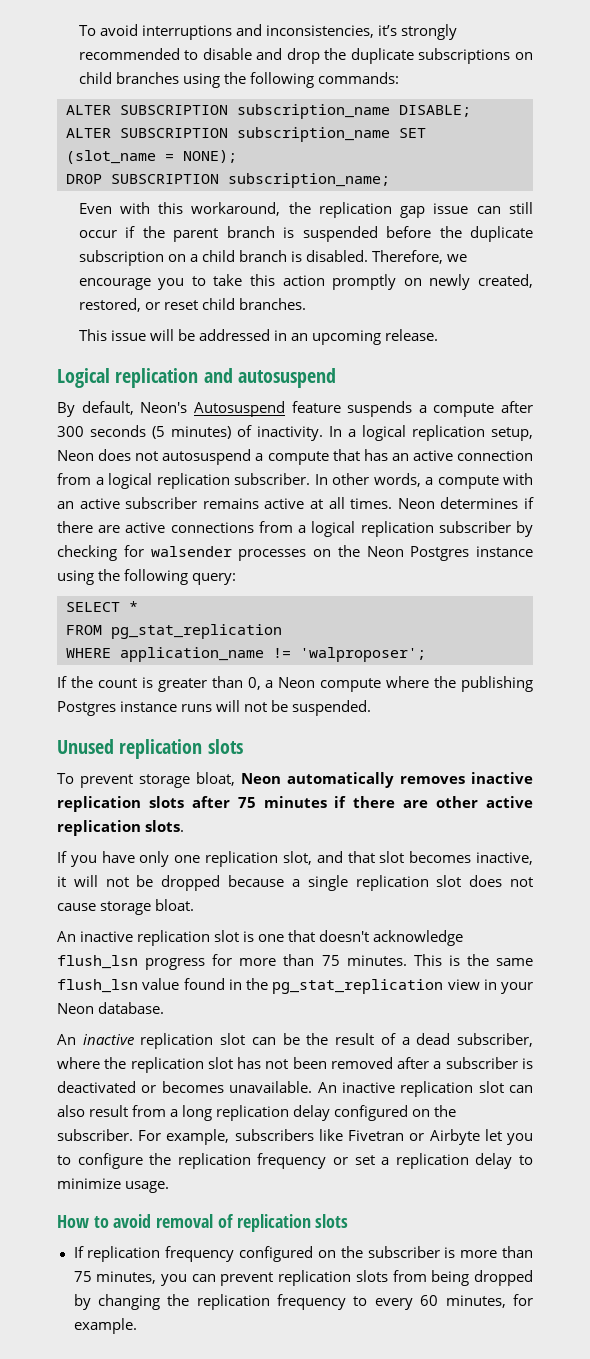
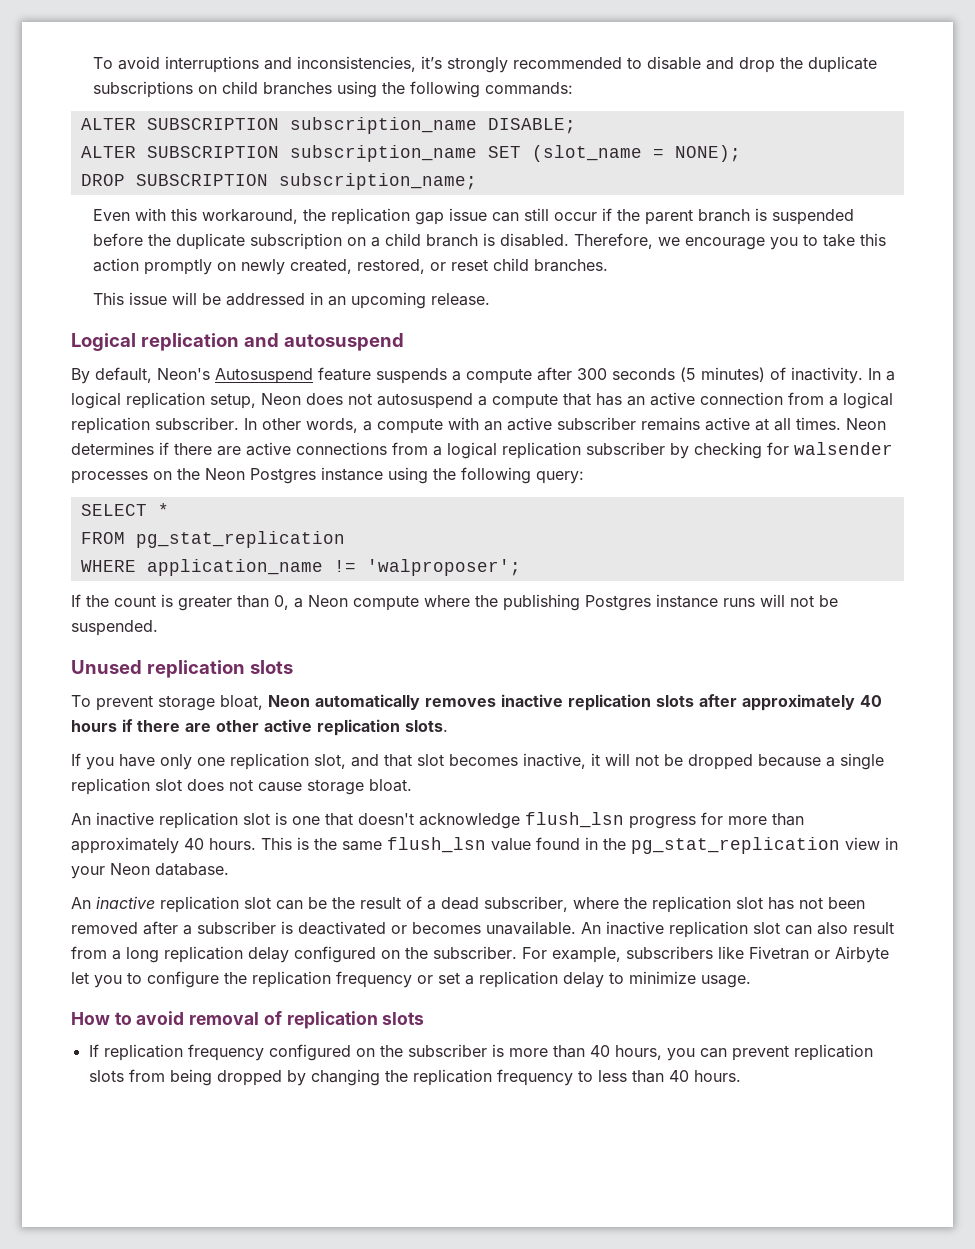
- To prevent storage bloat, Neon automatically removes inactive replication slots after 75 minutes if there are other active replication slots.
+ To prevent storage bloat, Neon automatically removes inactive replication slots after approximately 40 hours if there are other active replication slots.
- An inactive replication slot is one that doesn't acknowledge flush_lsn progress for more than 75 minutes.
+ An inactive replication slot is one that doesn't acknowledge flush_lsn progress for more than approximately 40 hours.
- If replication frequency configured on the subscriber is more than 75 minutes, you can prevent replication slots from being dropped by changing the replication frequency to every 60 minutes, for example.
+ If replication frequency configured on the subscriber is more than 40 hours, you can prevent replication slots from being dropped by changing the replication frequency to less than 40 hours.

